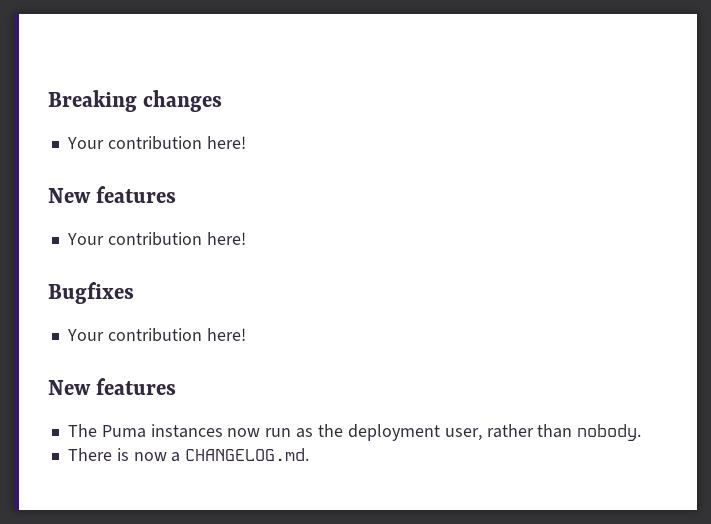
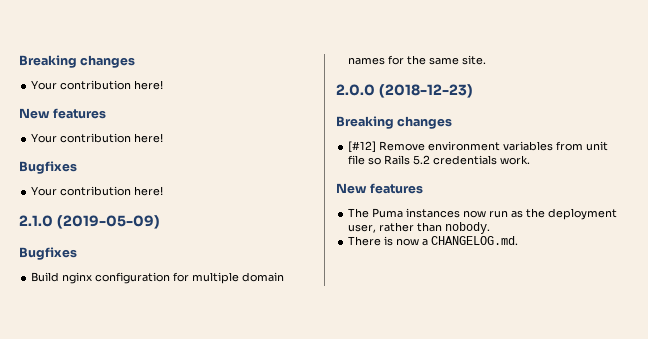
+ 2.1.0 (2019-05-09)
+ Bugfixes
+ Build nginx configuration for multiple domain names for the same site.
+ 2.0.0 (2018-12-23)
+ Breaking changes
+ [#12] Remove environment variables from unit file so Rails 5.2 credentials work.

